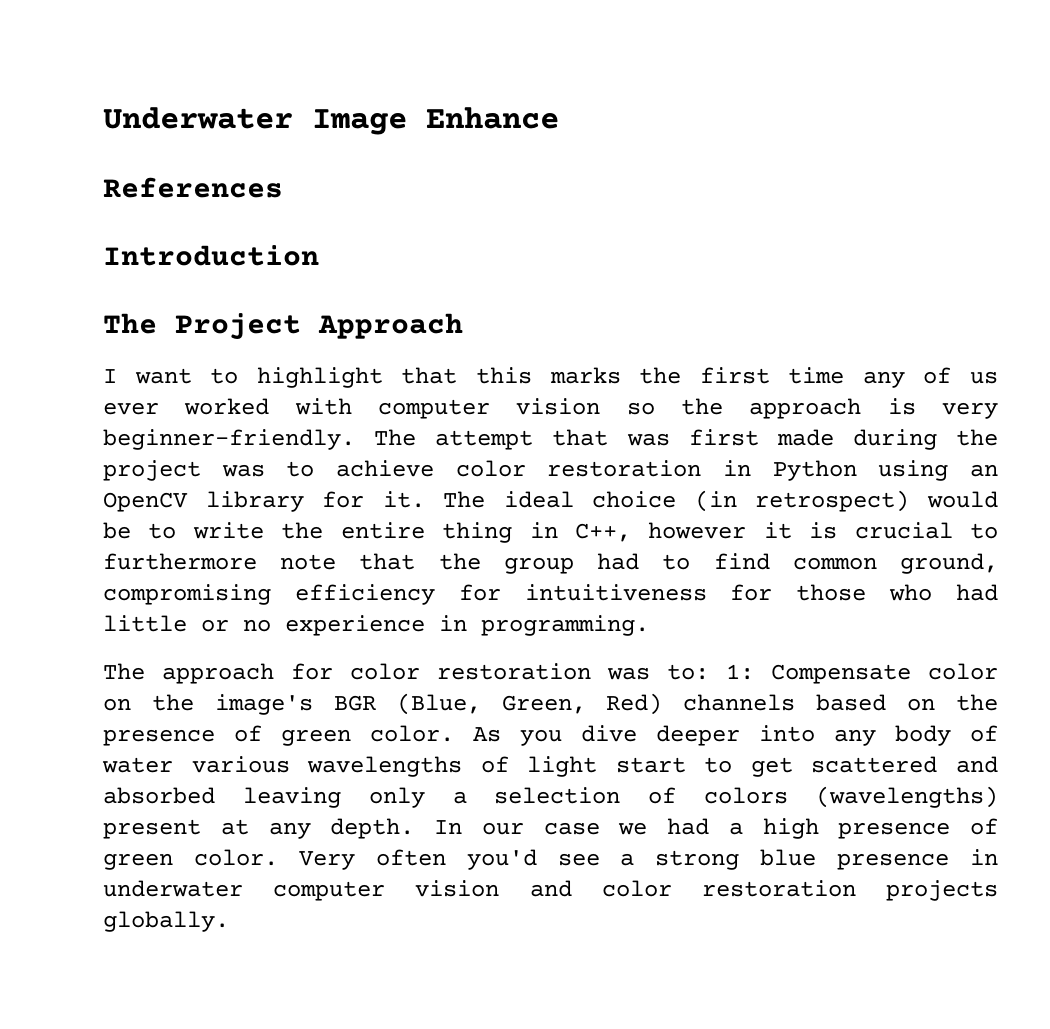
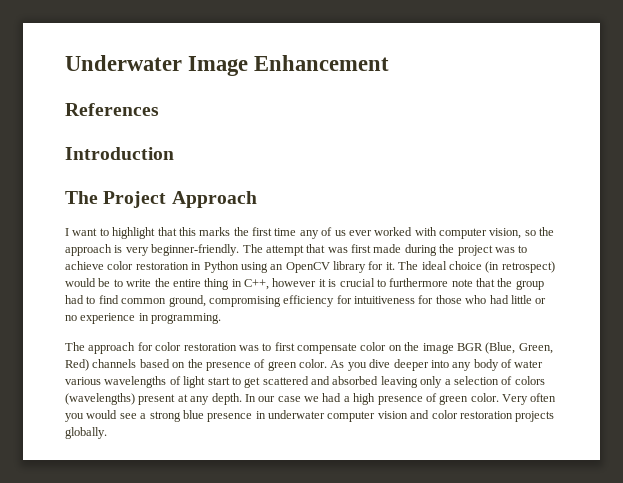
- Underwater Image Enhance
+ Underwater Image Enhancement
- I want to highlight that this marks the first time any of us ever worked with computer vision so the approach is very beginner-friendly.
+ I want to highlight that this marks the first time any of us ever worked with computer vision, so the approach is very beginner-friendly.
- The approach for color restoration was to: 1: Compensate color on the image's BGR (Blue, Green, Red) channels based on the presence of green color.
+ The approach for color restoration was to first compensate color on the image BGR (Blue, Green, Red) channels based on the presence of green color.
- Very often you'd see a strong blue presence in underwater computer vision and color restoration projects globally.
+ Very often you would see a strong blue presence in underwater computer vision and color restoration projects globally.

